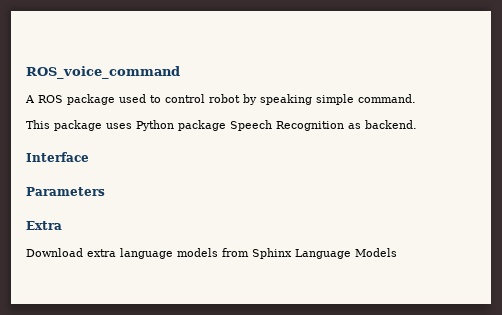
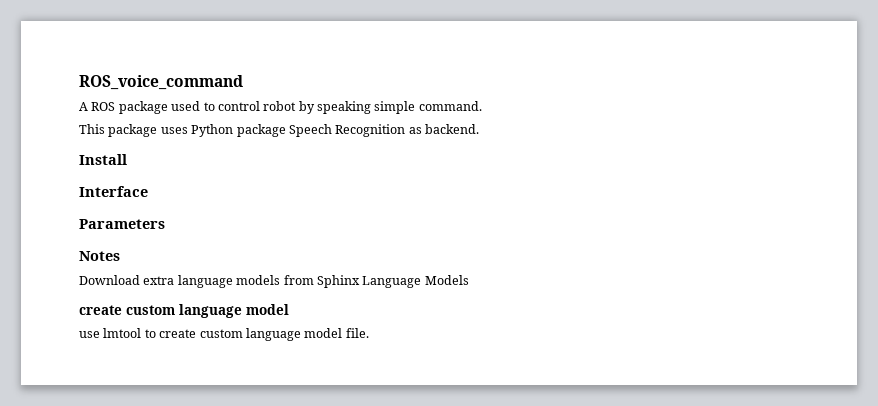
+ Install
- Extra
+ Notes
  Download extra language models from Sphinx Language Models
+ create custom language model
+ use lmtool to create custom language model file.

